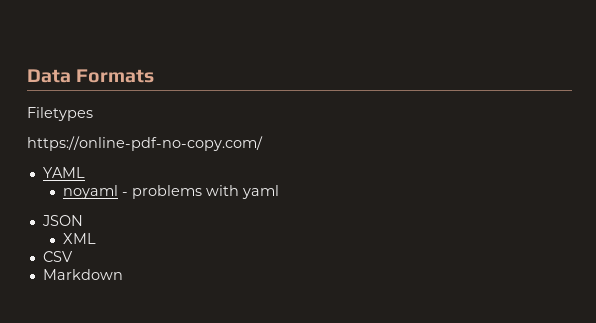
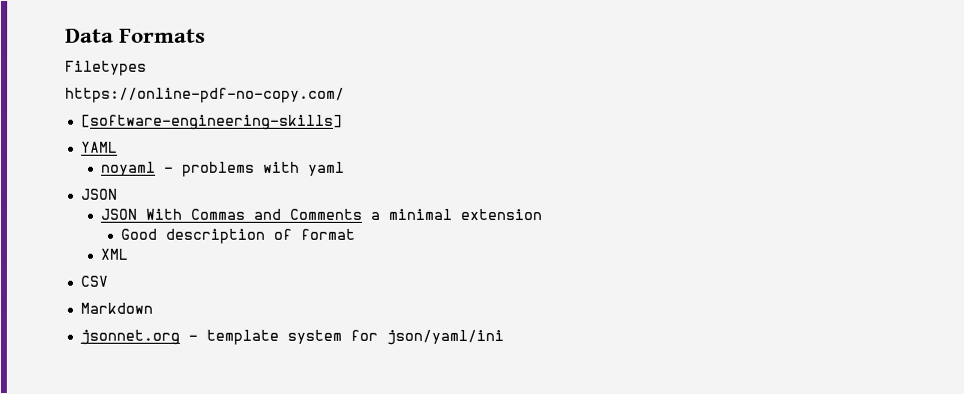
+ [software-engineering-skills]
+ JSON With Commas and Comments a minimal extension
+ Good description of format
  XML
  CSV
  Markdown
+ jsonnet.org - template system for json/yaml/ini

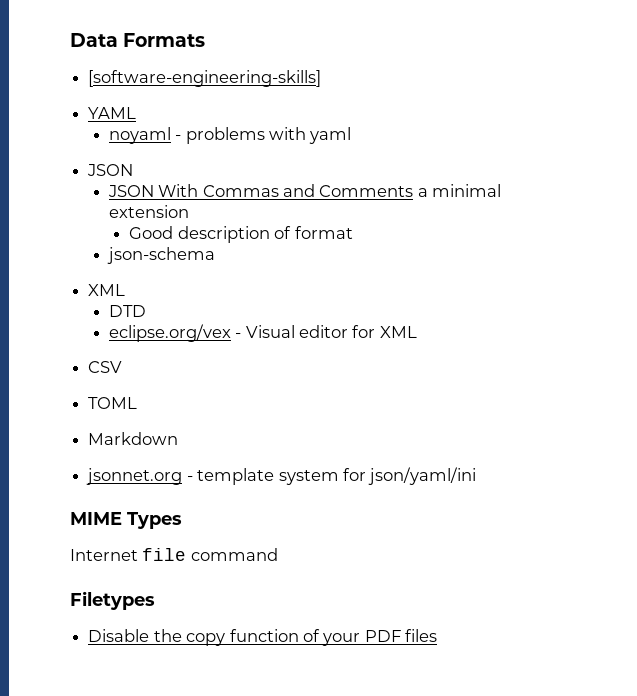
- Filetypes
- https://online-pdf-no-copy.com/
+ json-schema
  XML
+ DTD
+ eclipse.org/vex - Visual editor for XML
+ TOML
+ MIME Types
+ Internet file command
+ Filetypes
+ Disable the copy function of your PDF files

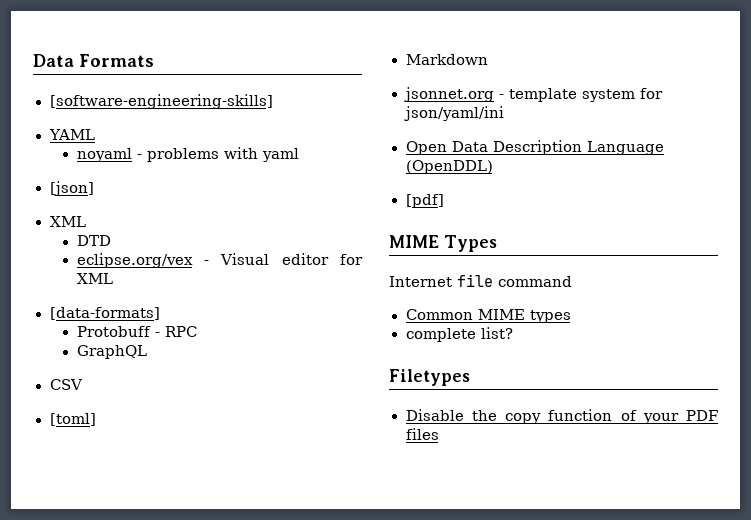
  noyaml - problems with yaml
- JSON
- JSON With Commas and Comments a minimal extension
- Good description of format
- json-schema
+ [json]
+ [data-formats]
+ Protobuff - RPC
+ GraphQL
- TOML
+ [toml]
+ Open Data Description Language (OpenDDL)
+ [pdf]
+ Common MIME types
+ complete list?

